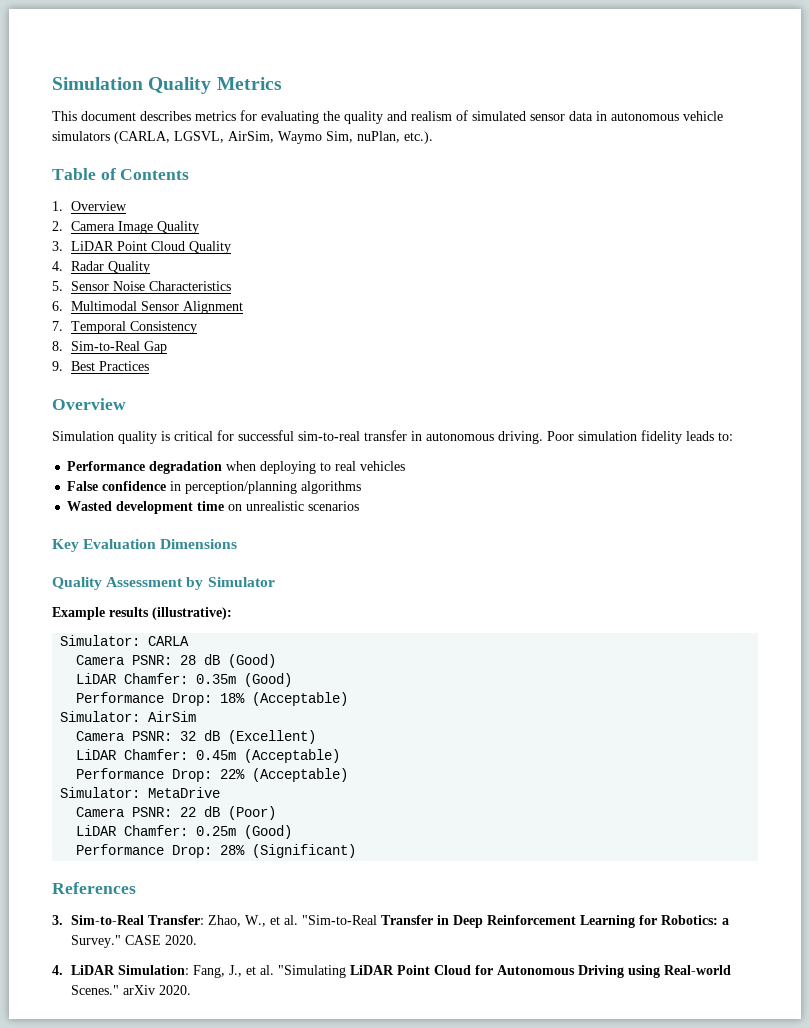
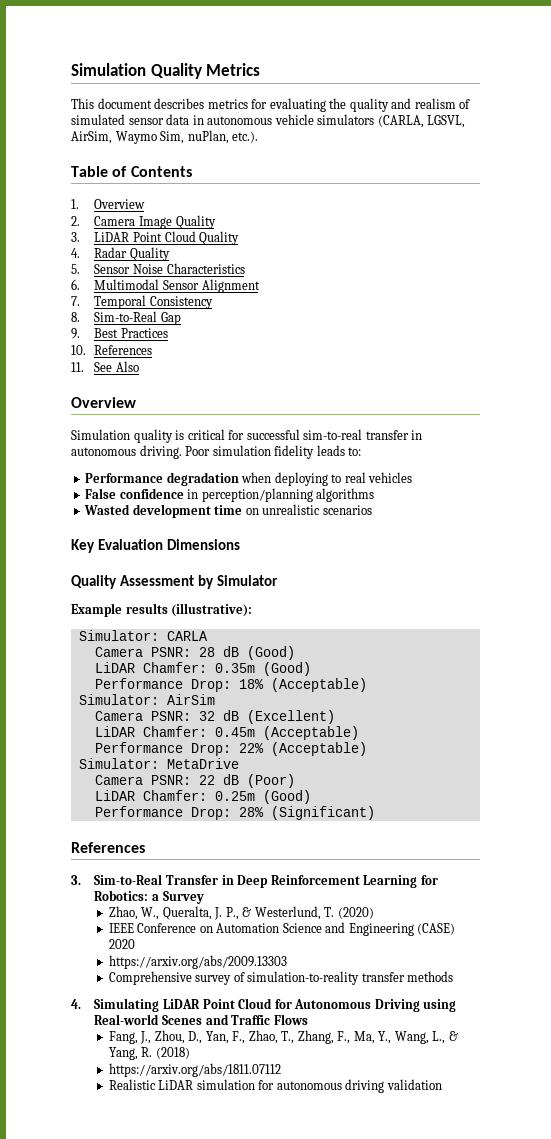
+ 10. References
+ 11. See Also
- 3. Sim-to-Real Transfer: Zhao, W., et al. "Sim-to-Real Transfer in Deep Reinforcement Learning for Robotics: a Survey." CASE 2020.
- 4. LiDAR Simulation: Fang, J., et al. "Simulating LiDAR Point Cloud for Autonomous Driving using Real-world Scenes." arXiv 2020.
+ 3. Sim-to-Real Transfer in Deep Reinforcement Learning for Robotics: a Survey
+ Zhao, W., Queralta, J. P., & Westerlund, T. (2020)
+ IEEE Conference on Automation Science and Engineering (CASE) 2020
+ https://arxiv.org/abs/2009.13303
+ Comprehensive survey of simulation-to-reality transfer methods
+ 4. Simulating LiDAR Point Cloud for Autonomous Driving using Real-world Scenes and Traffic Flows
+ Fang, J., Zhou, D., Yan, F., Zhao, T., Zhang, F., Ma, Y., Wang, L., & Yang, R. (2018)
+ https://arxiv.org/abs/1811.07112
+ Realistic LiDAR simulation for autonomous driving validation

